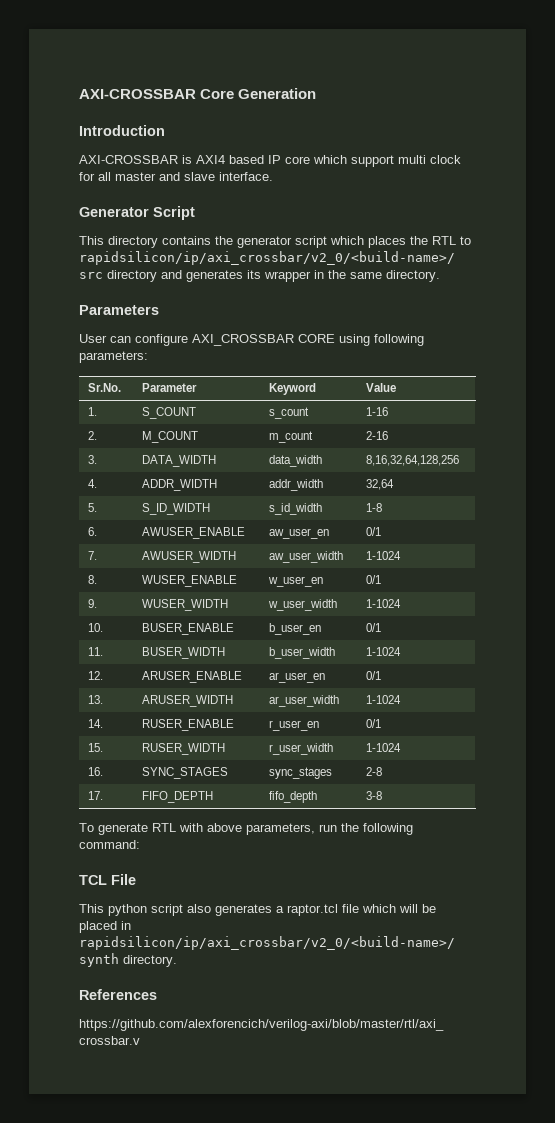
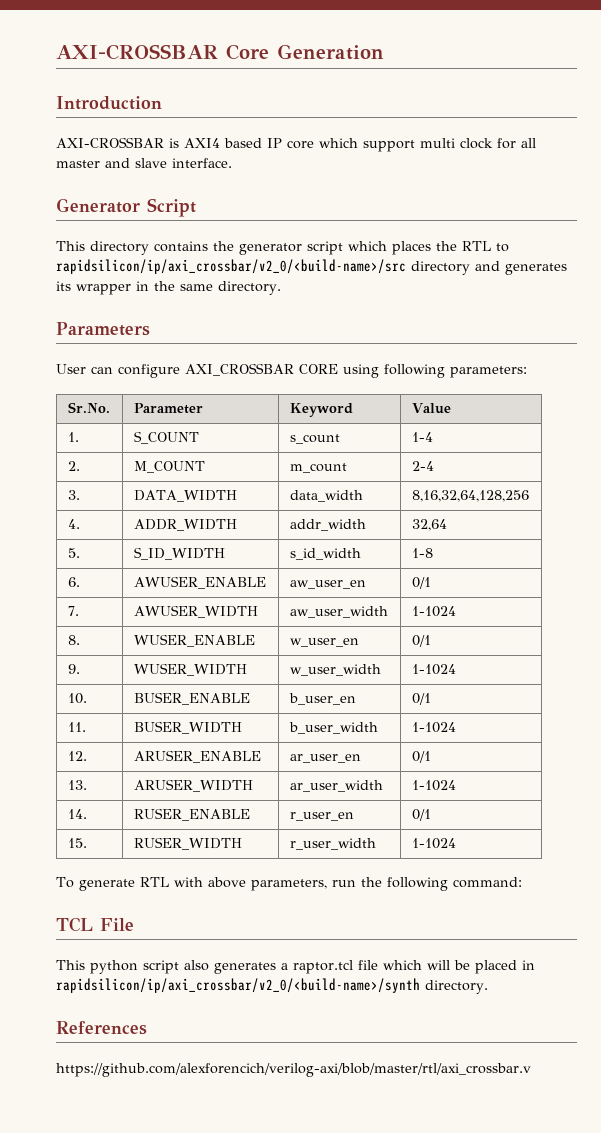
- 1. | S_COUNT | s_count | 1-16
+ 1. | S_COUNT | s_count | 1-4
- 2. | M_COUNT | m_count | 2-16
+ 2. | M_COUNT | m_count | 2-4
- 16. | SYNC_STAGES | sync_stages | 2-8
- 17. | FIFO_DEPTH | fifo_depth | 3-8

